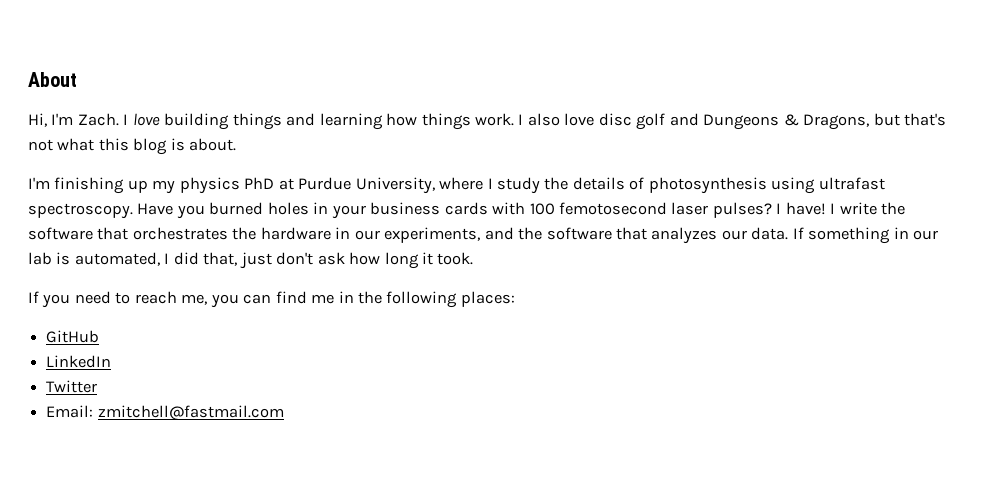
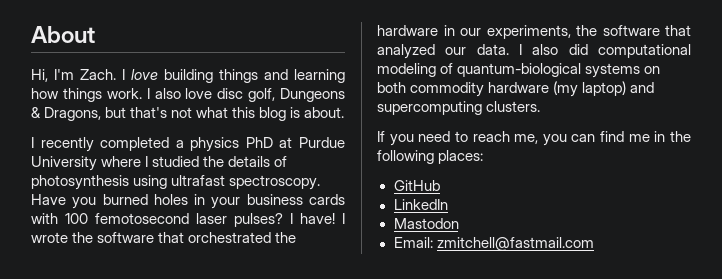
- I also love disc golf and Dungeons & Dragons, but that's not what this blog is about.
+ I also love disc golf, Dungeons & Dragons, but that's not what this blog is about.
- I'm finishing up my physics PhD at Purdue University, where I study the details of photosynthesis using ultrafast spectroscopy.
+ I recently completed a physics PhD at Purdue University where I studied the details of photosynthesis using ultrafast spectroscopy.
- I write the software that orchestrates the hardware in our experiments, and the software that analyzes our data.
+ I wrote the software that orchestrated the hardware in our experiments, the software that analyzed our data.
- If something in our lab is automated, I did that, just don't ask how long it took.
+ I also did computational modeling of quantum-biological systems on both commodity hardware (my laptop) and supercomputing clusters.
- Twitter
+ Mastodon

